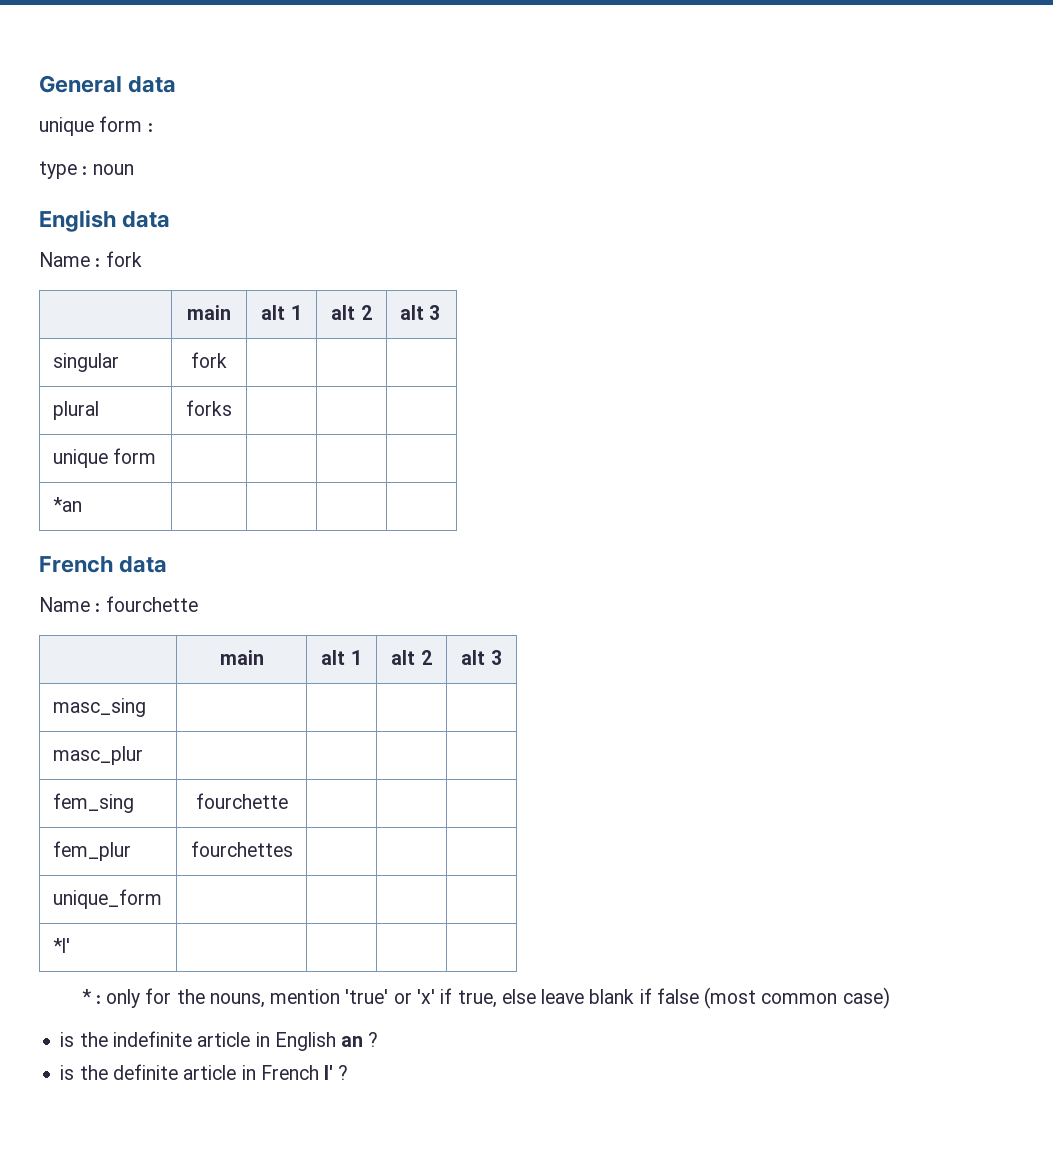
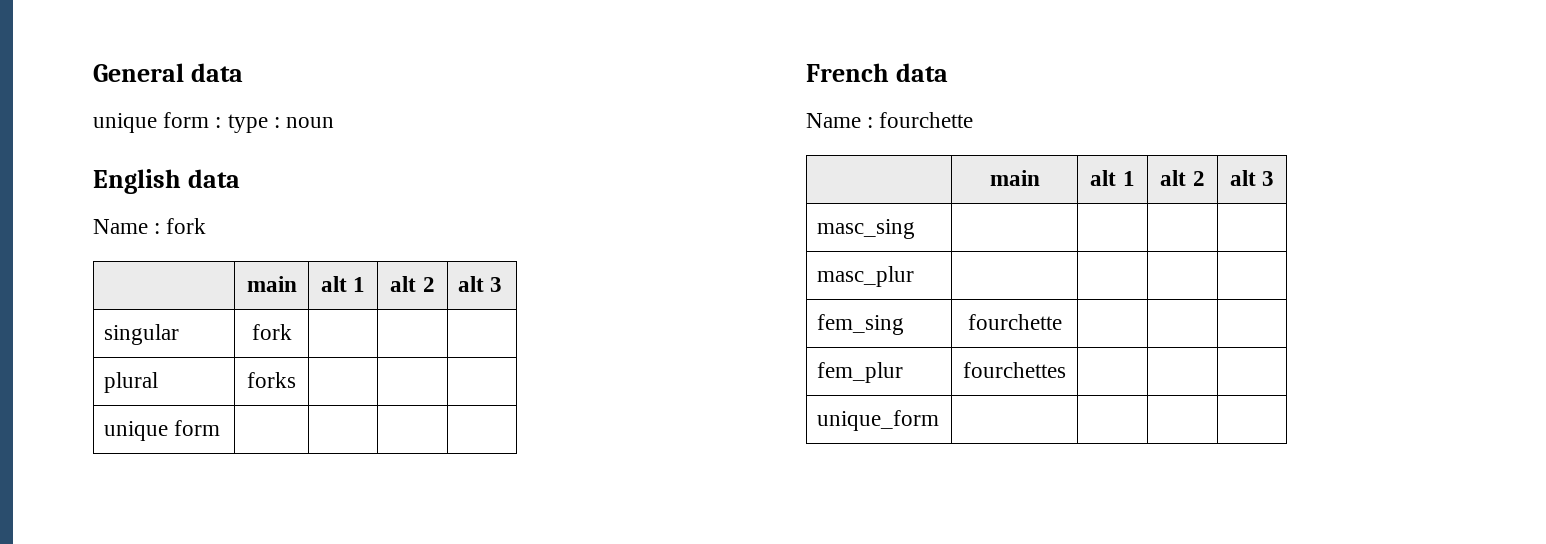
- unique form :
- type : noun
+ unique form : type : noun
- *an | | | |
- *l' | | | |
- * : only for the nouns, mention 'true' or 'x' if true, else leave blank if false (most common case)
- is the indefinite article in English an ?
- is the definite article in French l' ?

